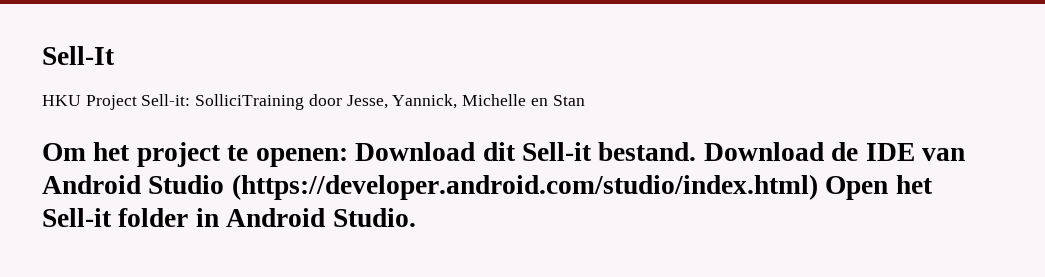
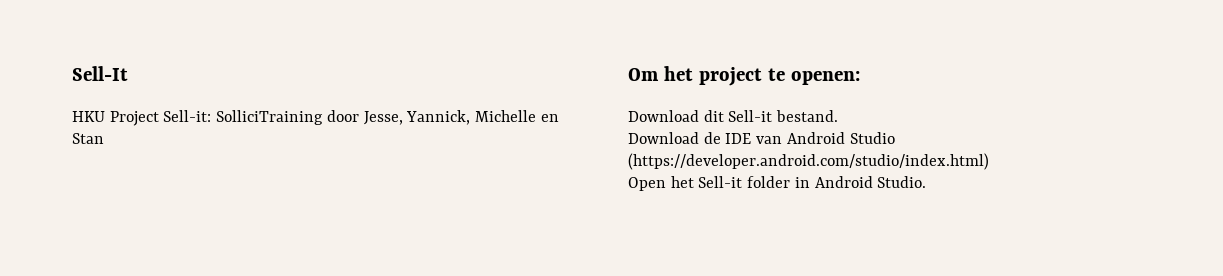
- Om het project te openen: Download dit Sell-it bestand. Download de IDE van Android Studio (https://developer.android.com/studio/index.html) Open het Sell-it folder in Android Studio.
+ Om het project te openen:
+ Download dit Sell-it bestand.
+ Download de IDE van Android Studio (https://developer.android.com/studio/index.html)
+ Open het Sell-it folder in Android Studio.

